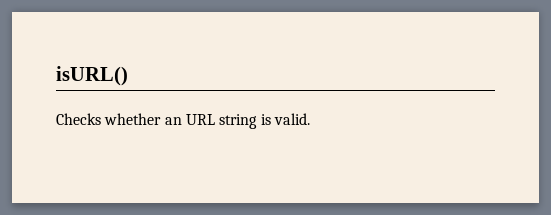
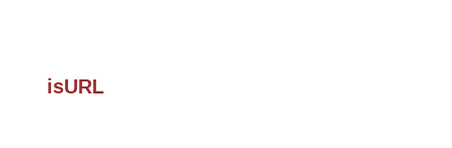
- isURL()
- Checks whether an URL string is valid.
+ isURL

